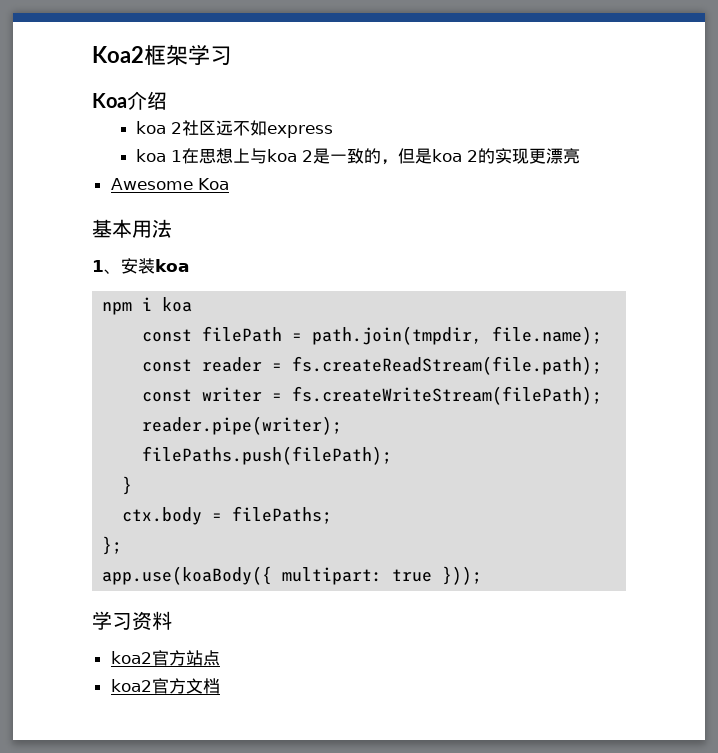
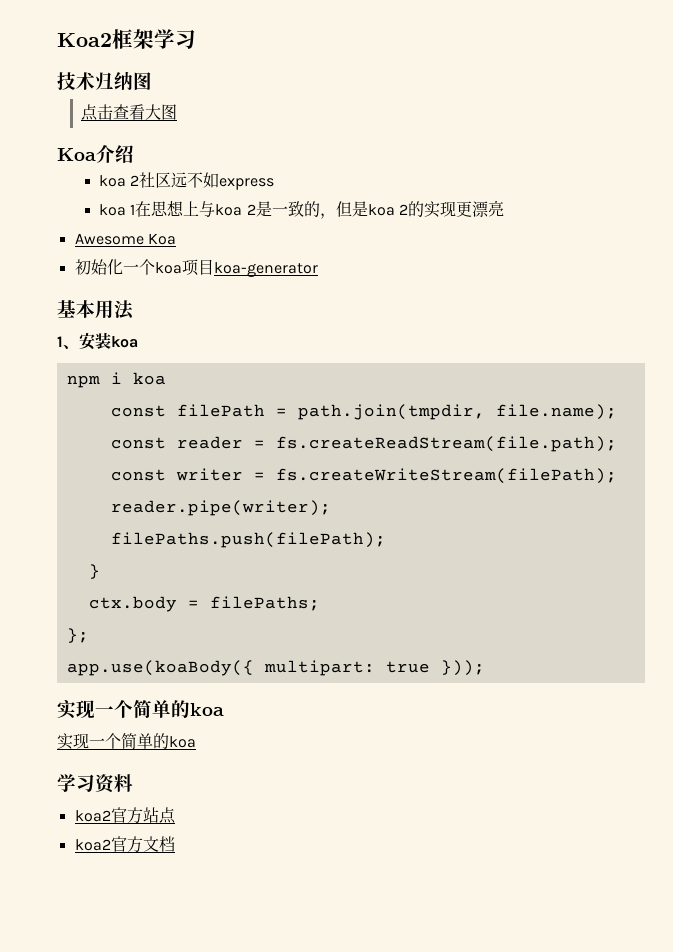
+ 技术归纳图
+ 点击查看大图
+ 初始化一个koa项目koa-generator
  app.use(koaBody({ multipart: true }));
+ 实现一个简单的koa
+ 实现一个简单的koa

